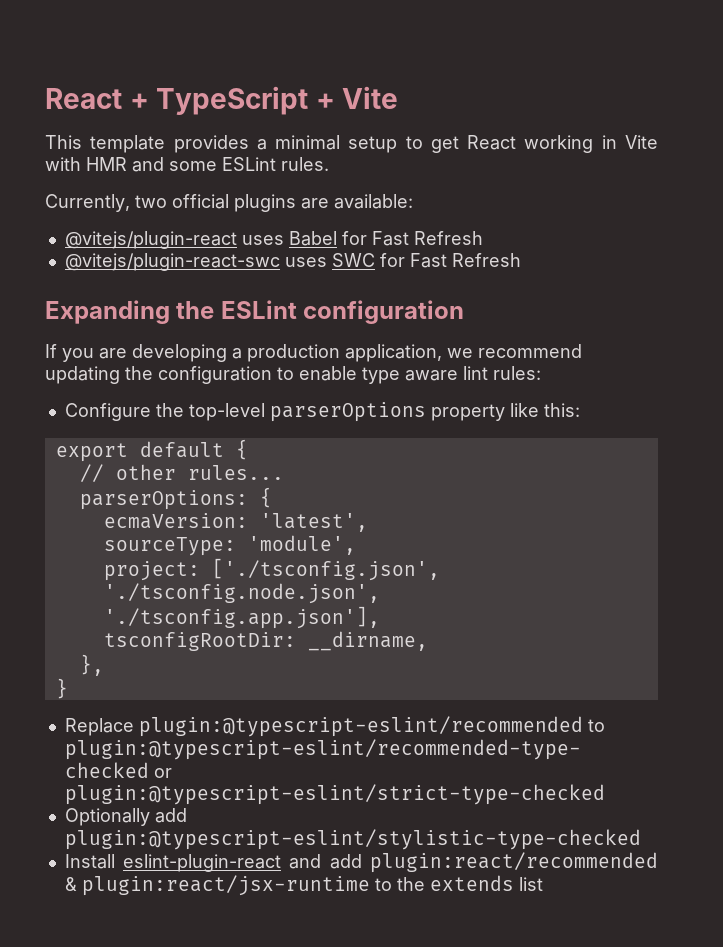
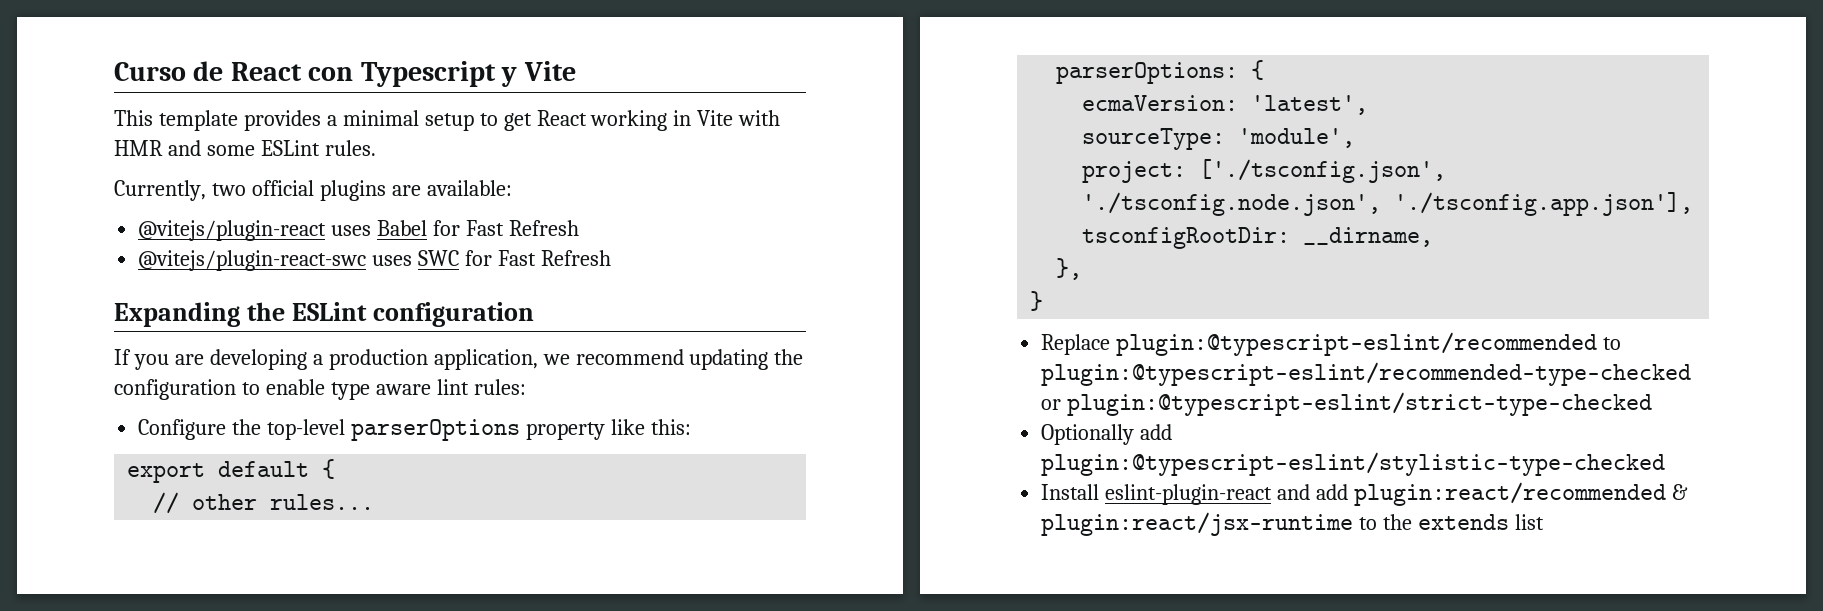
- React + TypeScript + Vite
+ Curso de React con Typescript y Vite

